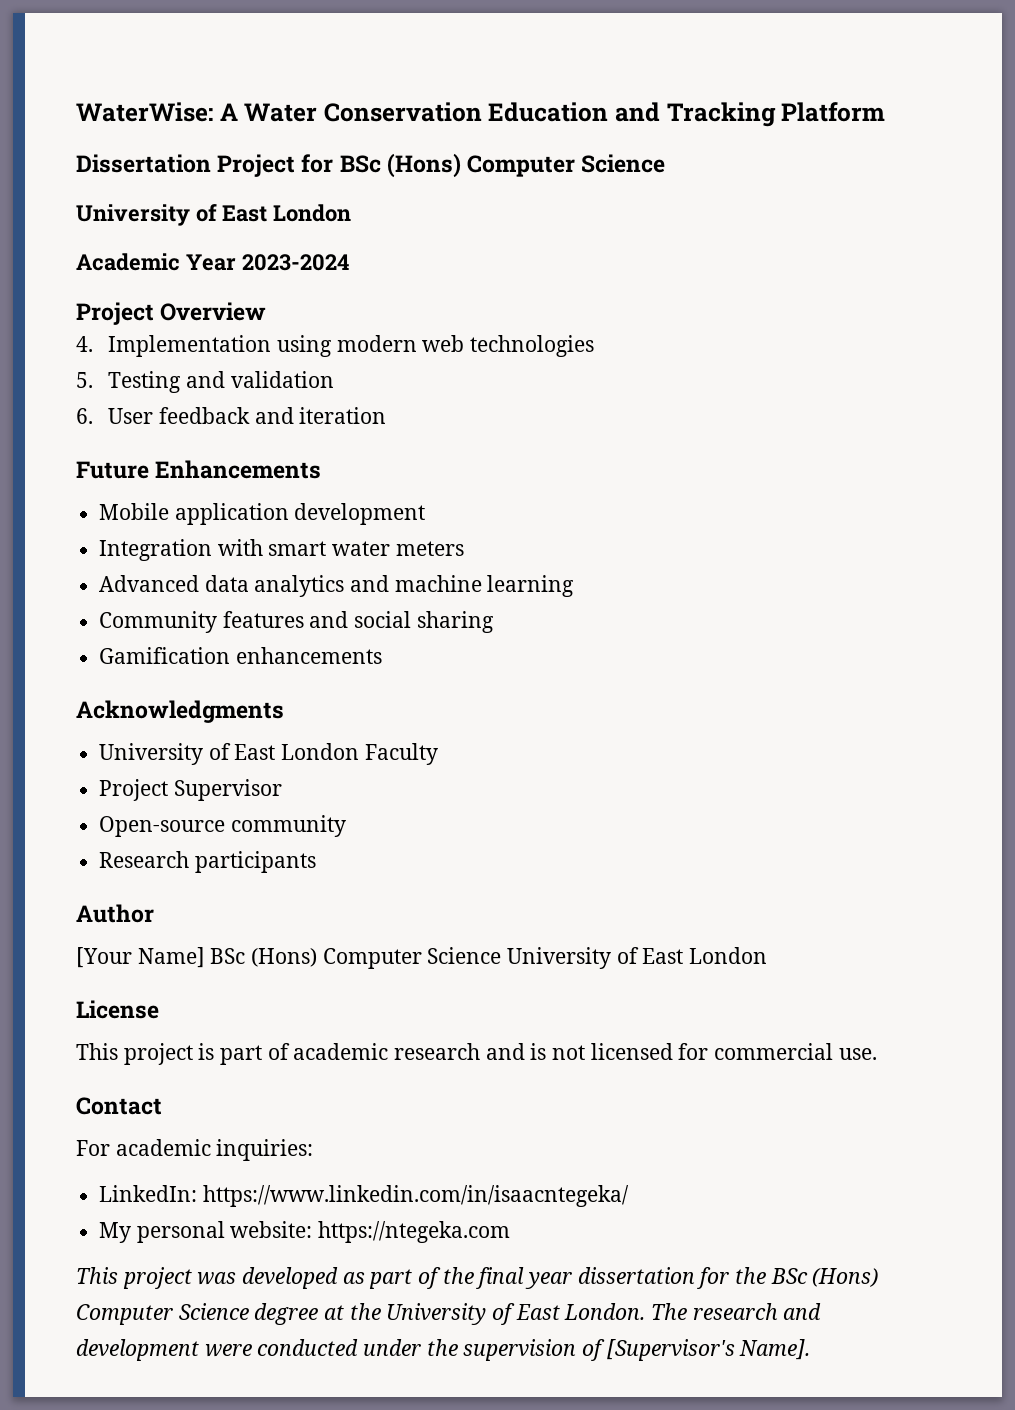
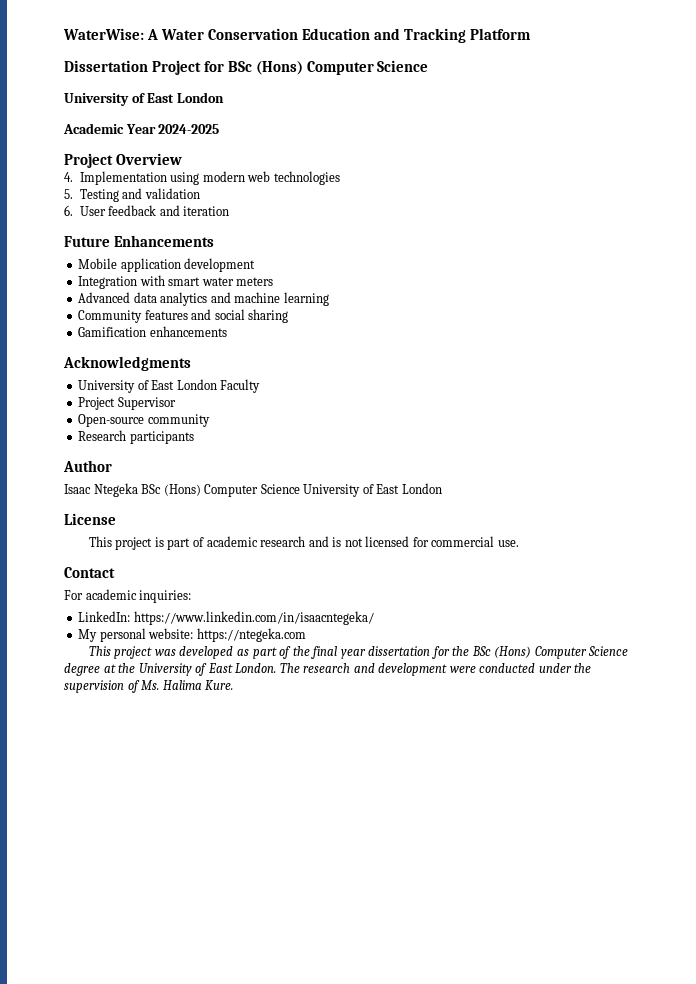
- Academic Year 2023-2024
+ Academic Year 2024-2025
- [Your Name] BSc (Hons) Computer Science University of East London
+ Isaac Ntegeka BSc (Hons) Computer Science University of East London
- The research and development were conducted under the supervision of [Supervisor's Name].
+ The research and development were conducted under the supervision of Ms. Halima Kure.

